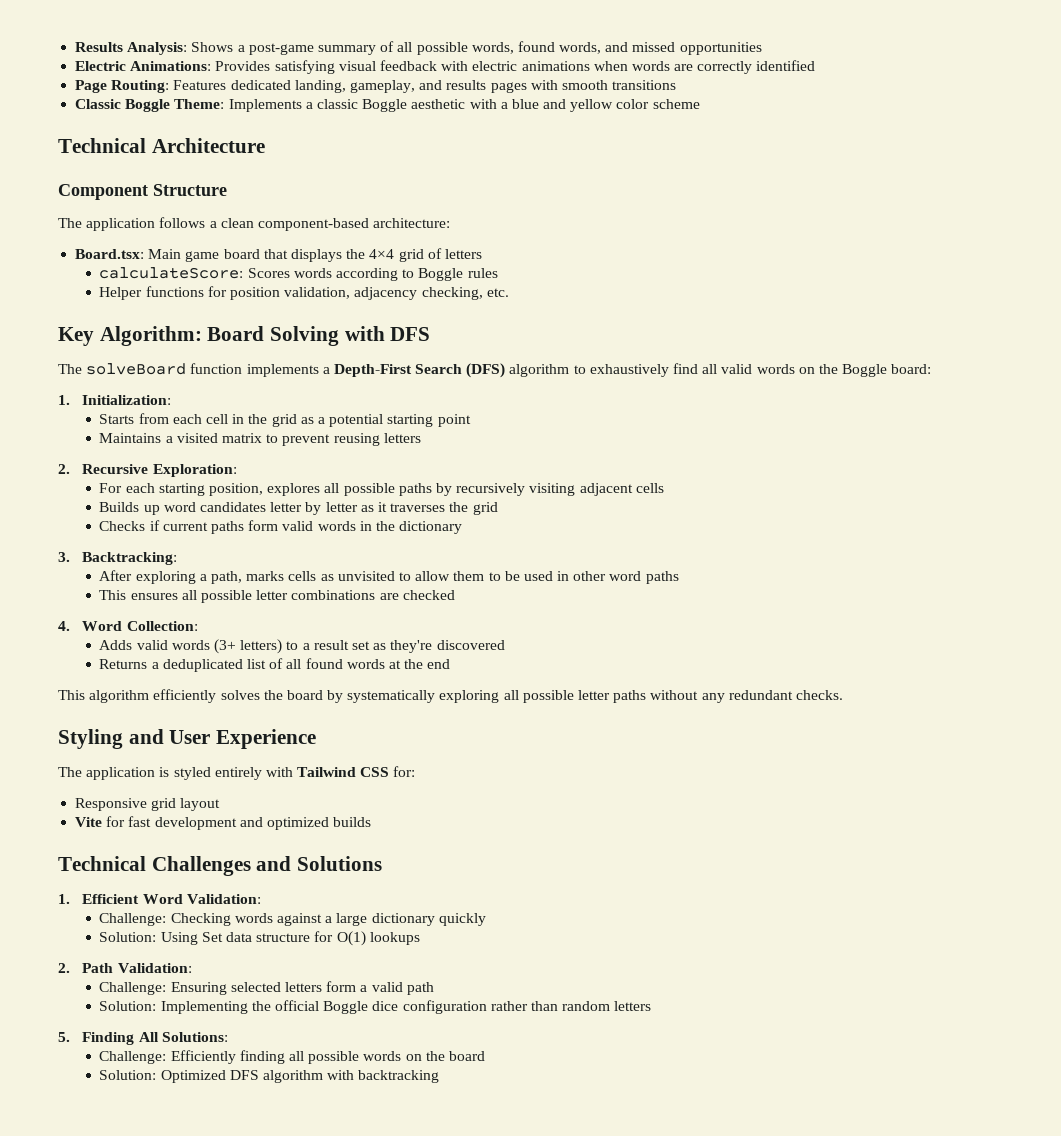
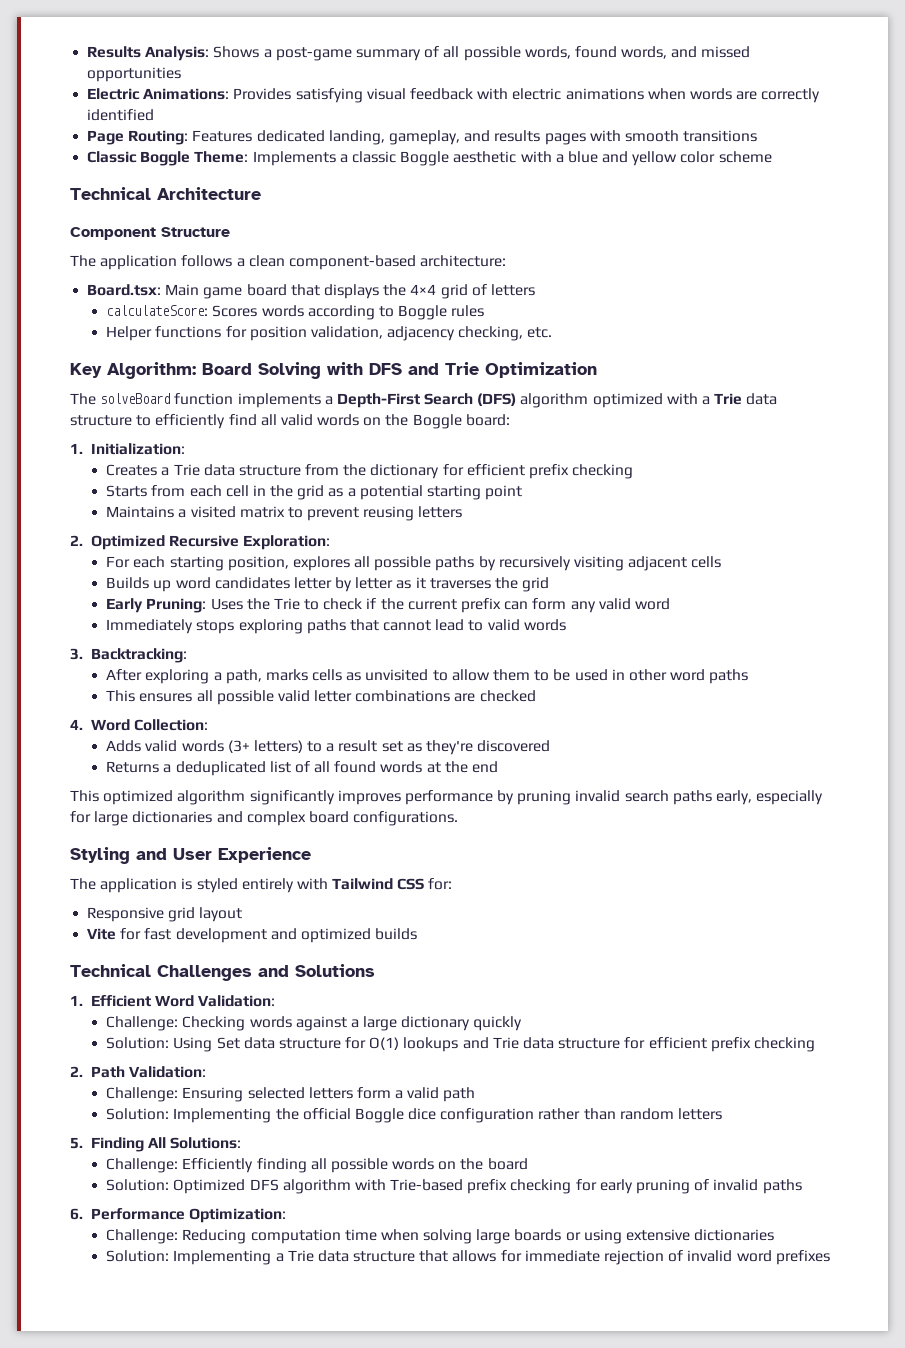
- Key Algorithm: Board Solving with DFS
+ Key Algorithm: Board Solving with DFS and Trie Optimization
- The solveBoard function implements a Depth-First Search (DFS) algorithm to exhaustively find all valid words on the Boggle board:
+ The solveBoard function implements a Depth-First Search (DFS) algorithm optimized with a Trie data structure to efficiently find all valid words on the Boggle board:
+ Creates a Trie data structure from the dictionary for efficient prefix checking
- 2. Recursive Exploration:
+ 2. Optimized Recursive Exploration:
- Checks if current paths form valid words in the dictionary
+ Early Pruning: Uses the Trie to check if the current prefix can form any valid word
+ Immediately stops exploring paths that cannot lead to valid words
- This ensures all possible letter combinations are checked
+ This ensures all possible valid letter combinations are checked
- This algorithm efficiently solves the board by systematically exploring all possible letter paths without any redundant checks.
+ This optimized algorithm significantly improves performance by pruning invalid search paths early, especially for large dictionaries and complex board configurations.
- Solution: Using Set data structure for O(1) lookups
+ Solution: Using Set data structure for O(1) lookups and Trie data structure for efficient prefix checking
- Solution: Optimized DFS algorithm with backtracking
+ Solution: Optimized DFS algorithm with Trie-based prefix checking for early pruning of invalid paths
+ 6. Performance Optimization:
+ Challenge: Reducing computation time when solving large boards or using extensive dictionaries
+ Solution: Implementing a Trie data structure that allows for immediate rejection of invalid word prefixes

